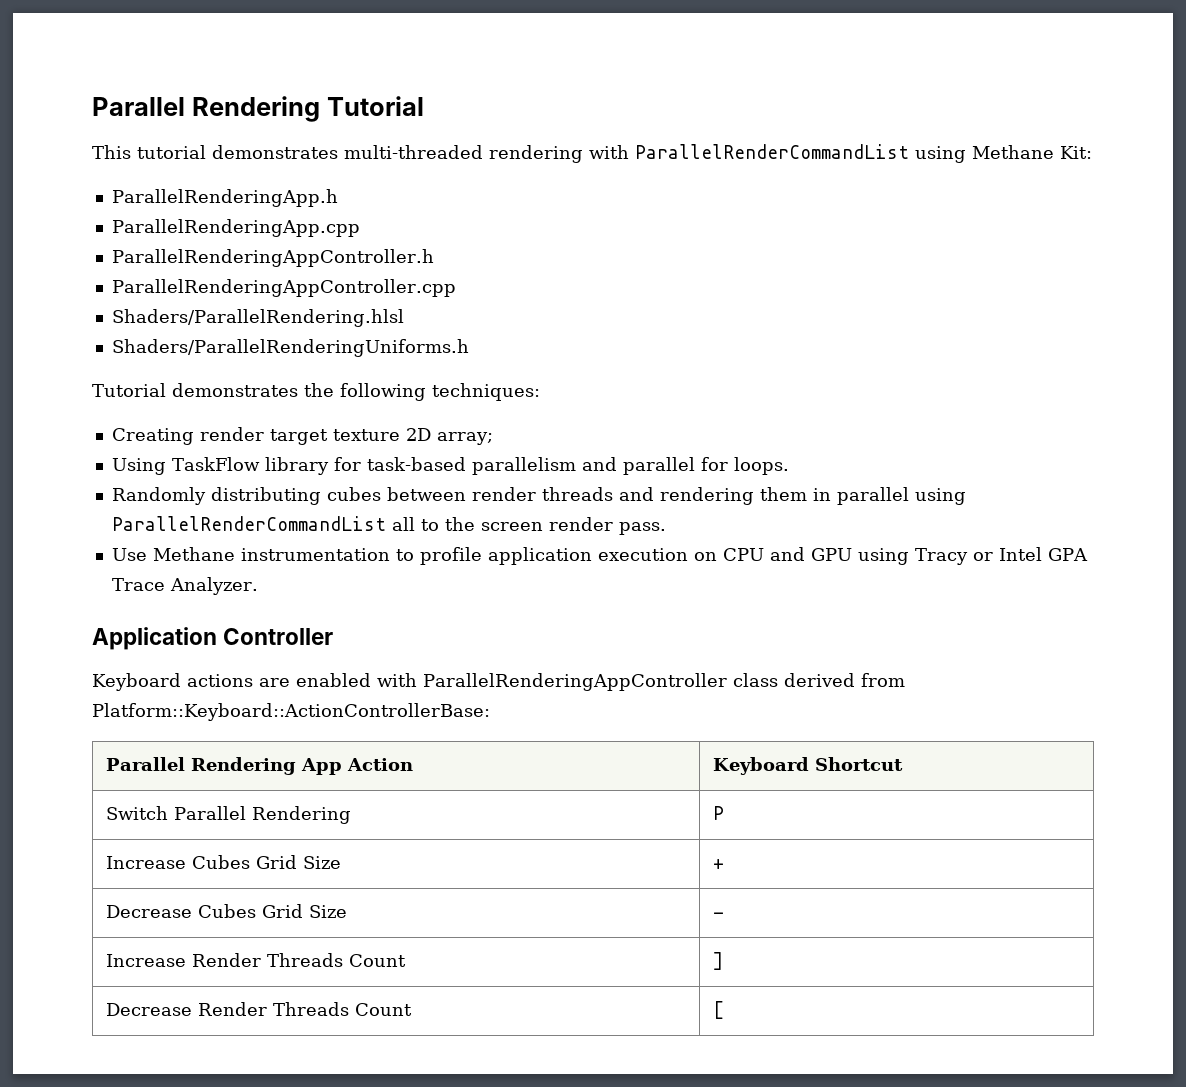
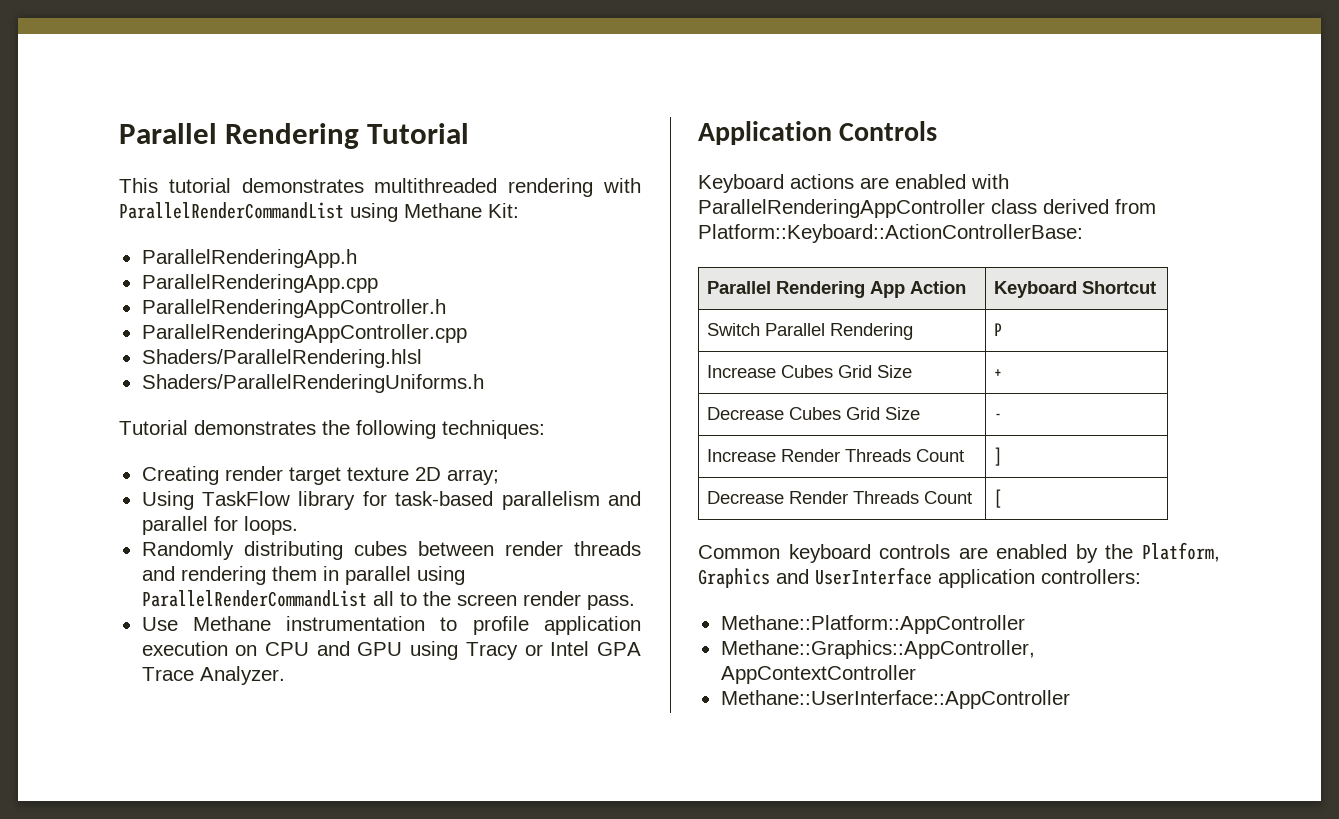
- This tutorial demonstrates multi-threaded rendering with ParallelRenderCommandList using Methane Kit:
+ This tutorial demonstrates multithreaded rendering with ParallelRenderCommandList using Methane Kit:
- Application Controller
+ Application Controls
+ Common keyboard controls are enabled by the Platform, Graphics and UserInterface application controllers:
+ Methane::Platform::AppController
+ Methane::Graphics::AppController, AppContextController
+ Methane::UserInterface::AppController

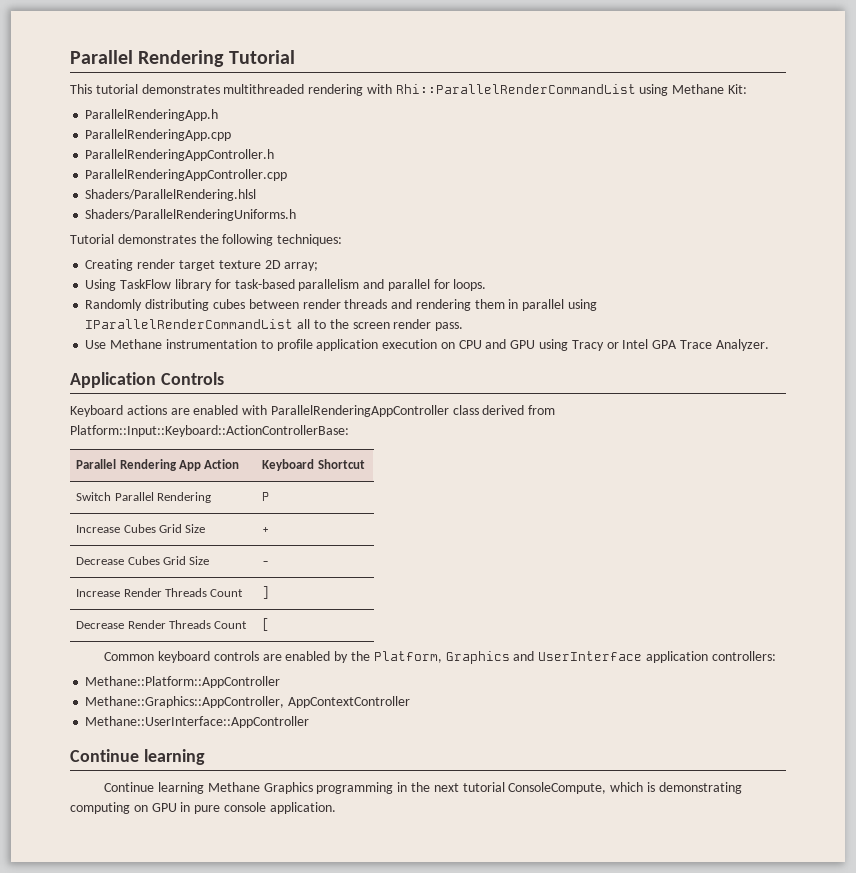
- This tutorial demonstrates multithreaded rendering with ParallelRenderCommandList using Methane Kit:
+ This tutorial demonstrates multithreaded rendering with Rhi::ParallelRenderCommandList using Methane Kit:
- Randomly distributing cubes between render threads and rendering them in parallel using ParallelRenderCommandList all to the screen render pass.
+ Randomly distributing cubes between render threads and rendering them in parallel using IParallelRenderCommandList all to the screen render pass.
- Keyboard actions are enabled with ParallelRenderingAppController class derived from Platform::Keyboard::ActionControllerBase:
+ Keyboard actions are enabled with ParallelRenderingAppController class derived from Platform::Input::Keyboard::ActionControllerBase:
  Methane::UserInterface::AppController
+ Continue learning
+ Continue learning Methane Graphics programming in the next tutorial ConsoleCompute, which is demonstrating computing on GPU in pure console application.

